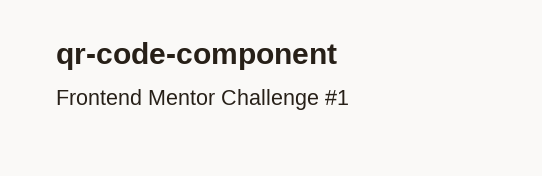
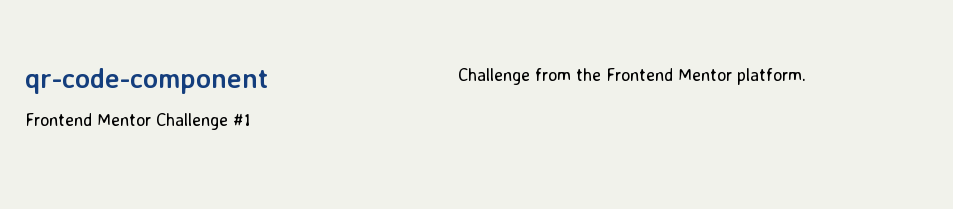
+ Challenge from the Frontend Mentor platform.

